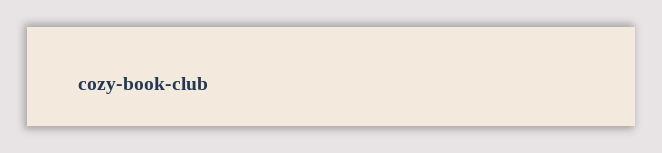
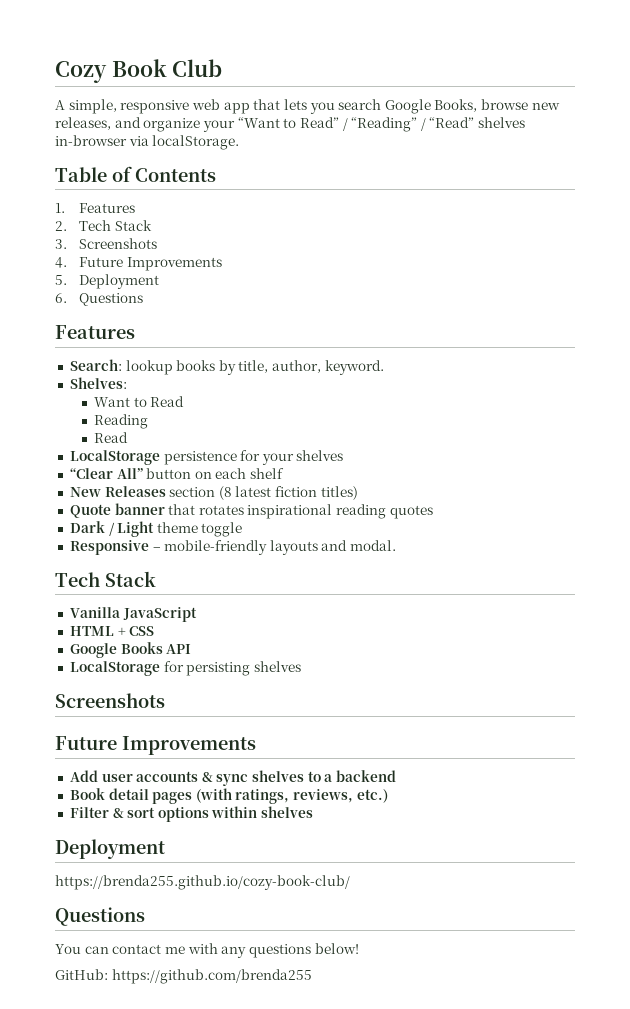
- cozy-book-club
+ Cozy Book Club
+ A simple, responsive web app that lets you search Google Books, browse new releases, and organize your “Want to Read” / “Reading” / “Read” shelves in-browser via localStorage.
+ Table of Contents
+ 1. Features
+ 2. Tech Stack
+ 3. Screenshots
+ 4. Future Improvements
+ 5. Deployment
+ 6. Questions
+ Features
+ Search: lookup books by title, author, keyword.
+ Shelves:
+ Want to Read
+ Reading
+ Read
+ LocalStorage persistence for your shelves
+ “Clear All” button on each shelf
+ New Releases section (8 latest fiction titles)
+ Quote banner that rotates inspirational reading quotes
+ Dark / Light theme toggle
+ Responsive – mobile-friendly layouts and modal.
+ Tech Stack
+ Vanilla JavaScript
+ HTML + CSS
+ Google Books API
+ LocalStorage for persisting shelves
+ Screenshots
+ Future Improvements
+ Add user accounts & sync shelves to a backend
+ Book detail pages (with ratings, reviews, etc.)
+ Filter & sort options within shelves
+ Deployment
+ https://brenda255.github.io/cozy-book-club/
+ Questions
+ You can contact me with any questions below!
+ GitHub: https://github.com/brenda255

